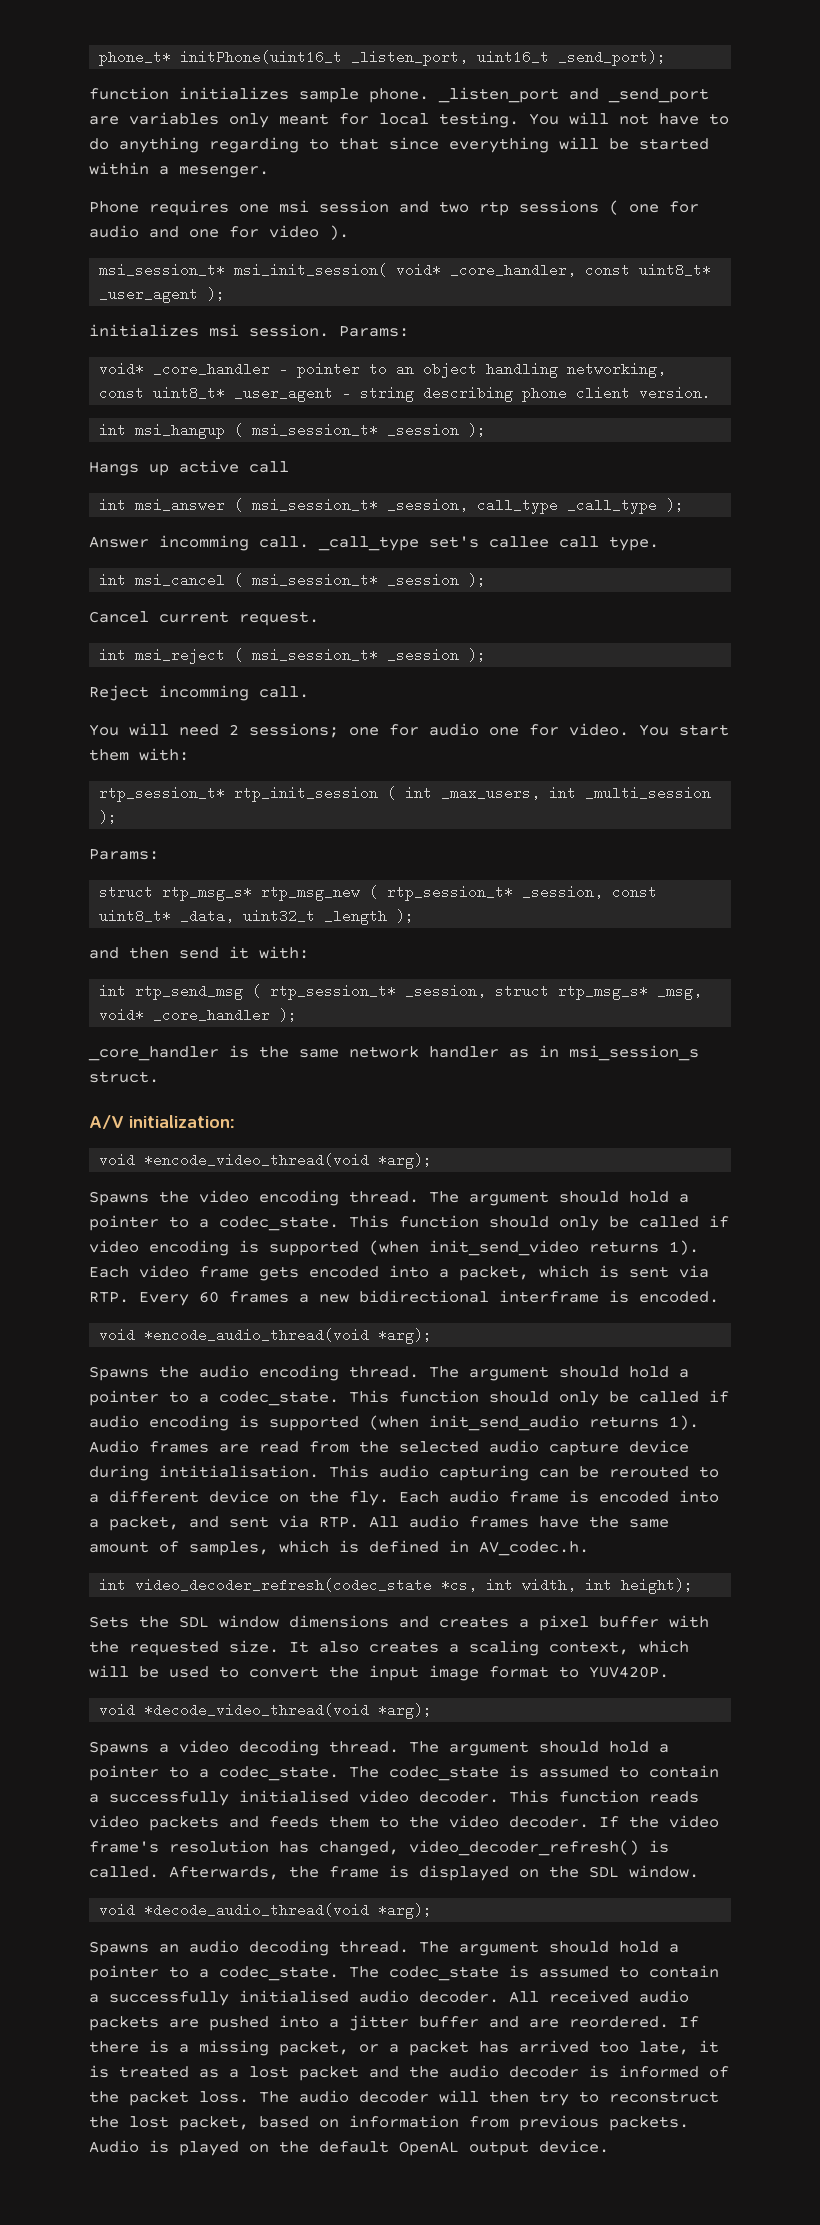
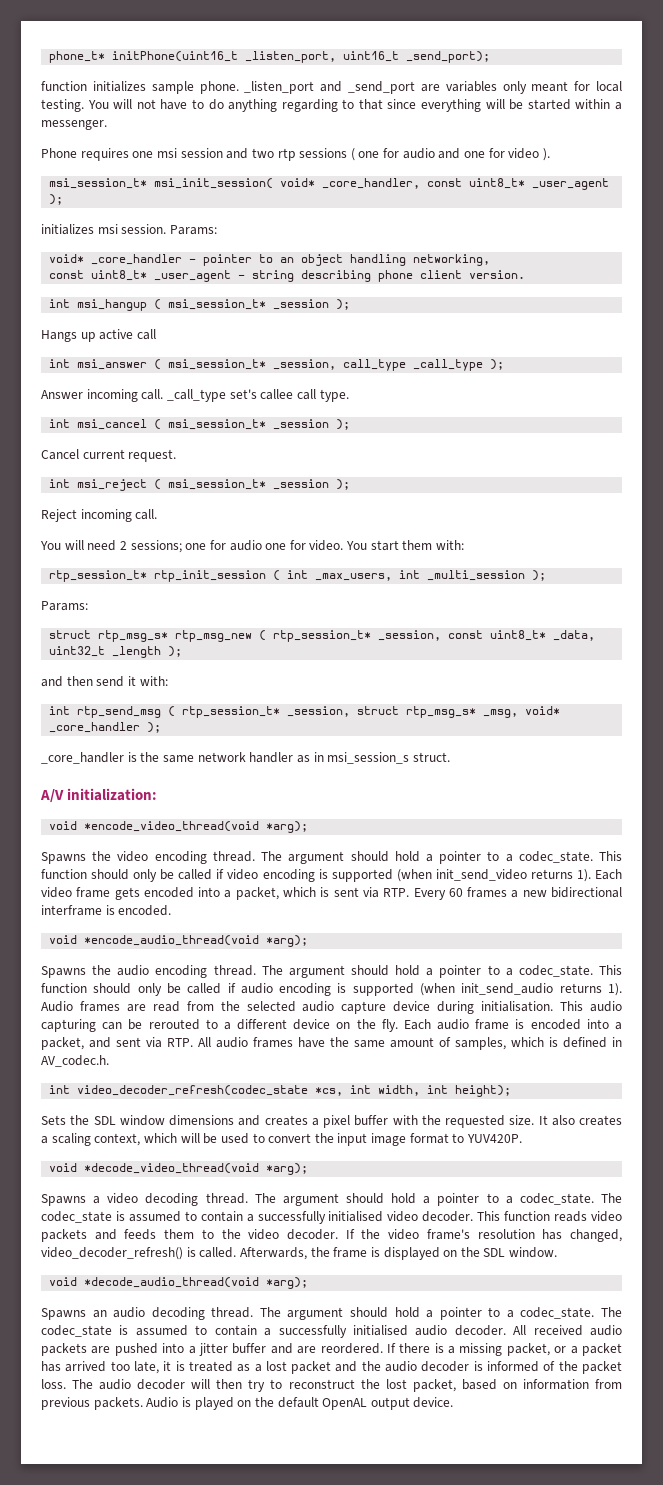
- You will not have to do anything regarding to that since everything will be started within a mesenger.
+ You will not have to do anything regarding to that since everything will be started within a messenger.
- Answer incomming call.
+ Answer incoming call.
- Reject incomming call.
+ Reject incoming call.
- Audio frames are read from the selected audio capture device during intitialisation.
+ Audio frames are read from the selected audio capture device during initialisation.

